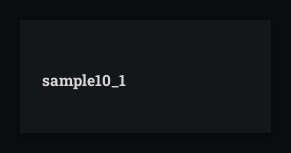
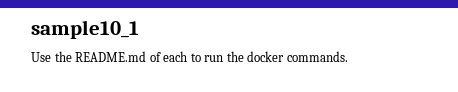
+ Use the README.md of each to run the docker commands.

